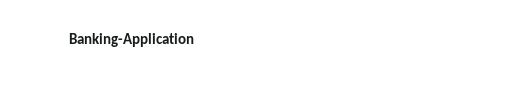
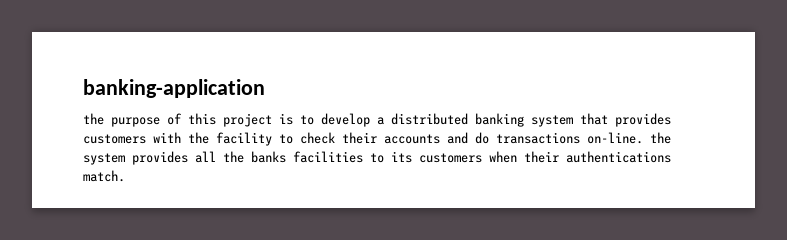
- Banking-Application
+ banking-application
+ the purpose of this project is to develop a distributed banking system that provides customers with the facility to check their accounts and do transactions on-line. the system provides all the banks facilities to its customers when their authentications match.

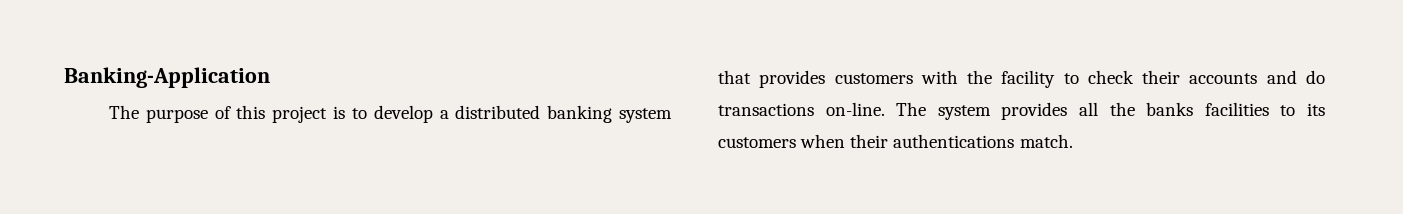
- banking-application
- the purpose of this project is to develop a distributed banking system that provides customers with the facility to check their accounts and do transactions on-line. the system provides all the banks facilities to its customers when their authentications match.
+ Banking-Application
+ The purpose of this project is to develop a distributed banking system that provides customers with the facility to check their accounts and do transactions on-line. The system provides all the banks facilities to its customers when their authentications match.

